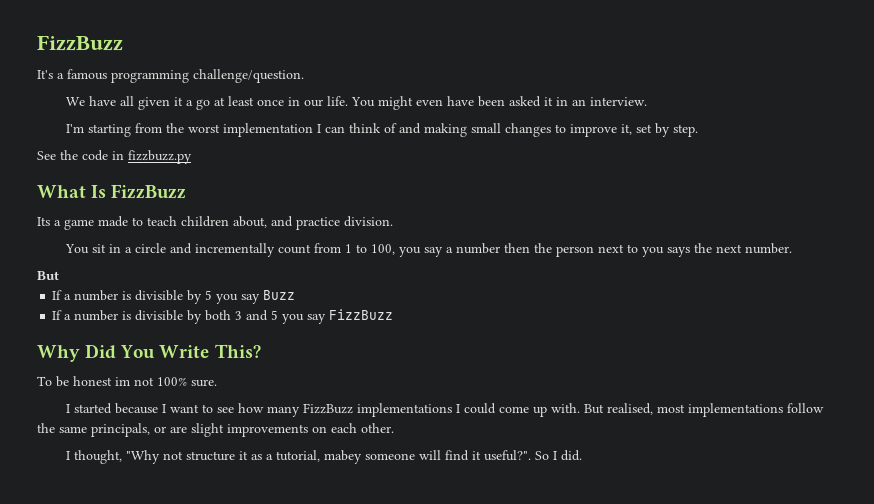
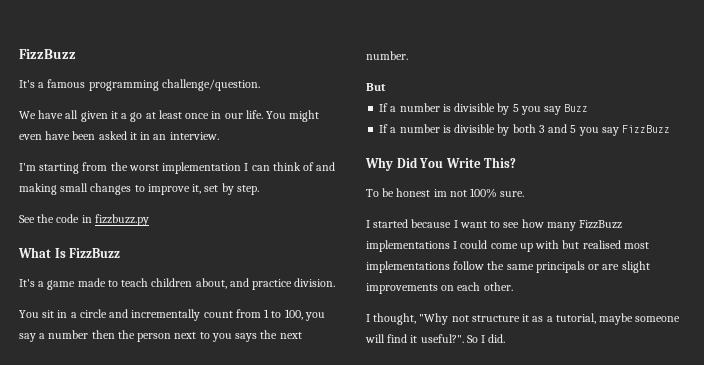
- Its a game made to teach children about, and practice division.
+ It's a game made to teach children about, and practice division.
- I started because I want to see how many FizzBuzz implementations I could come up with. But realised, most implementations follow the same principals, or are slight improvements on each other.
+ I started because I want to see how many FizzBuzz implementations I could come up with but realised most implementations follow the same principals or are slight improvements on each other.
- I thought, "Why not structure it as a tutorial, mabey someone will find it useful?".
+ I thought, "Why not structure it as a tutorial, maybe someone will find it useful?".

